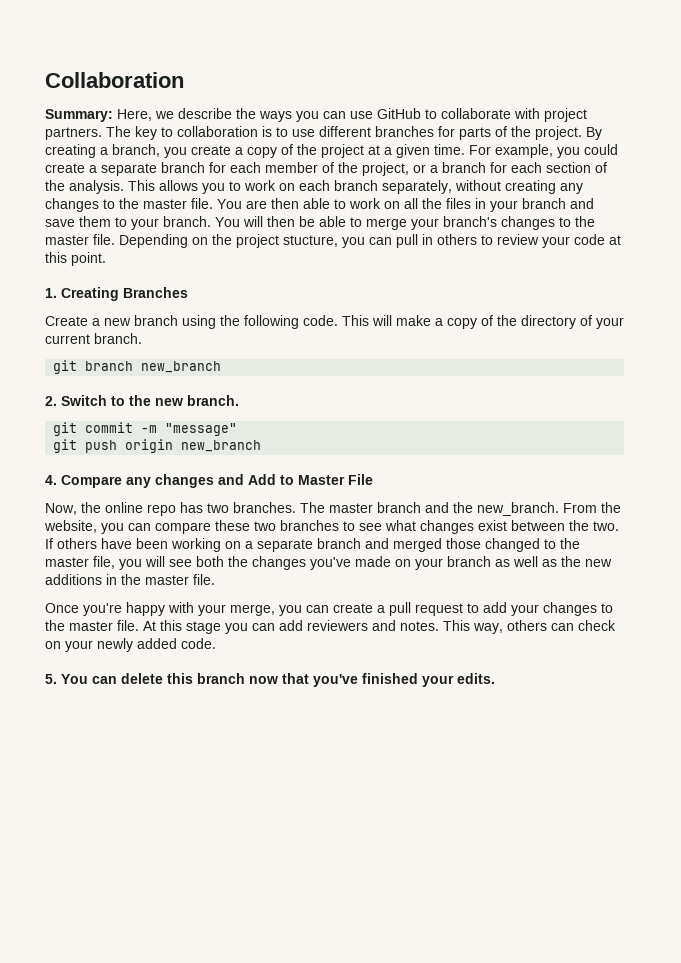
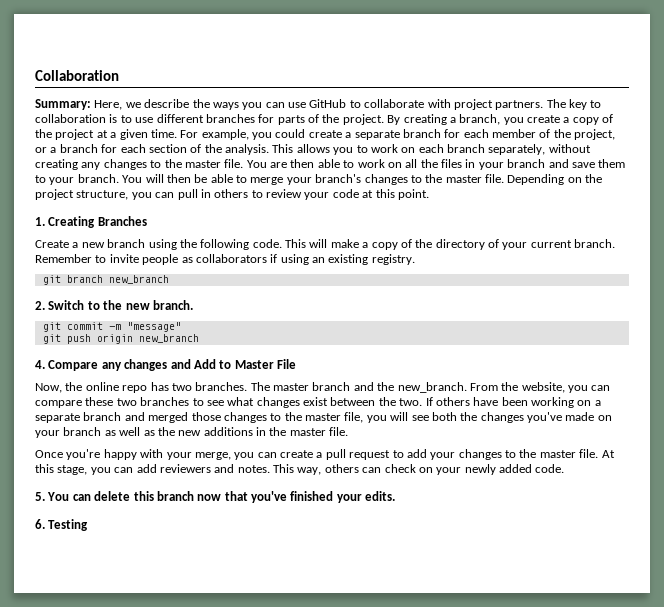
- Depending on the project stucture, you can pull in others to review your code at this point.
+ Depending on the project structure, you can pull in others to review your code at this point.
+ Remember to invite people as collaborators if using an existing registry.
- If others have been working on a separate branch and merged those changed to the master file, you will see both the changes you've made on your branch as well as the new additions in the master file.
+ If others have been working on a separate branch and merged those changes to the master file, you will see both the changes you've made on your branch as well as the new additions in the master file.
- At this stage you can add reviewers and notes.
+ At this stage, you can add reviewers and notes.
+ 6. Testing

